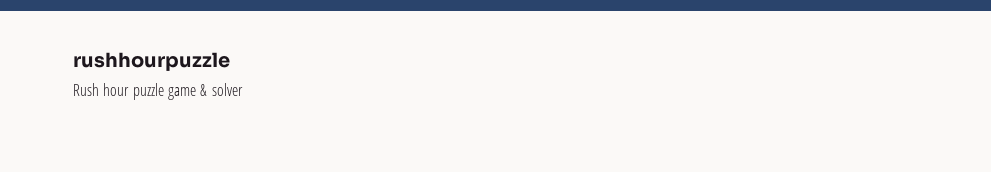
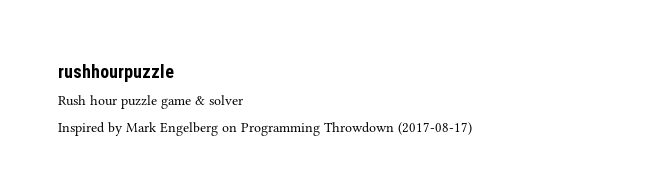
+ Inspired by Mark Engelberg on Programming Throwdown (2017-08-17)

